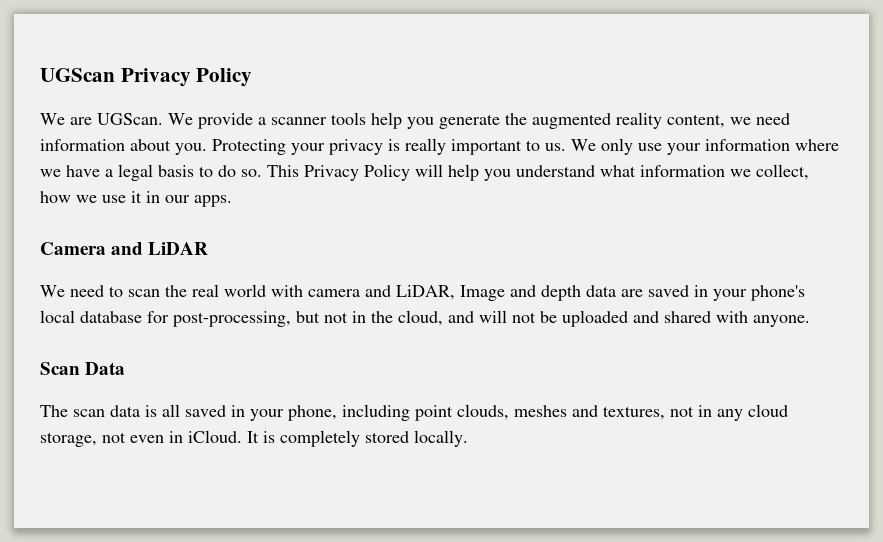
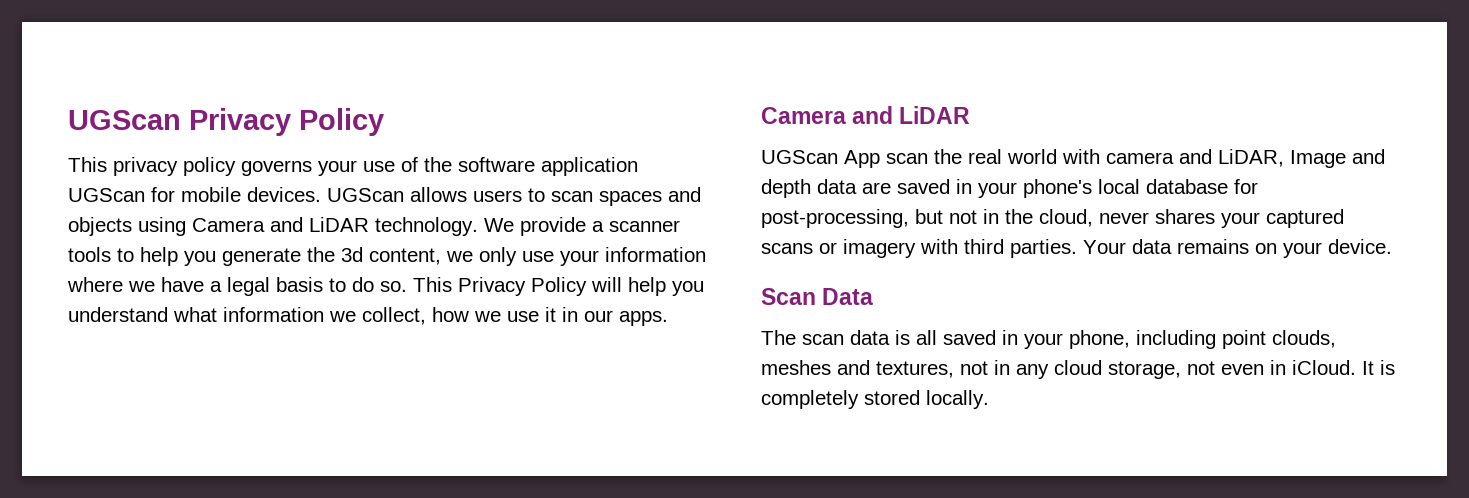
- We are UGScan.
+ This privacy policy governs your use of the software application UGScan for mobile devices. UGScan allows users to scan spaces and objects using Camera and LiDAR technology.
- We provide a scanner tools help you generate the augmented reality content, we need information about you. Protecting your privacy is really important to us. We only use your information where we have a legal basis to do so.
+ We provide a scanner tools to help you generate the 3d content, we only use your information where we have a legal basis to do so.
- We need to scan the real world with camera and LiDAR, Image and depth data are saved in your phone's local database for post-processing, but not in the cloud, and will not be uploaded and shared with anyone.
+ UGScan App scan the real world with camera and LiDAR, Image and depth data are saved in your phone's local database for post-processing, but not in the cloud, never shares your captured scans or imagery with third parties. Your data remains on your device.

